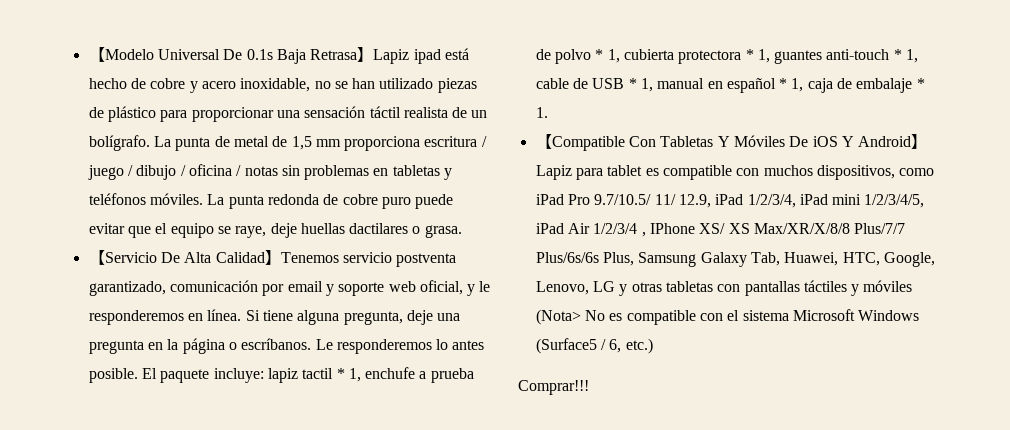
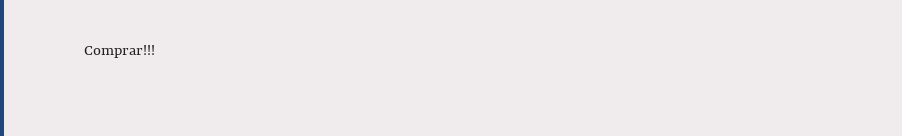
- 【Modelo Universal De 0.1s Baja Retrasa】Lapiz ipad está hecho de cobre y acero inoxidable, no se han utilizado piezas de plástico para proporcionar una sensación táctil realista de un bolígrafo. La punta de metal de 1,5 mm proporciona escritura / juego / dibujo / oficina / notas sin problemas en tabletas y teléfonos móviles. La punta redonda de cobre puro puede evitar que el equipo se raye, deje huellas dactilares o grasa.
- 【Servicio De Alta Calidad】Tenemos servicio postventa garantizado, comunicación por email y soporte web oficial, y le responderemos en línea. Si tiene alguna pregunta, deje una pregunta en la página o escríbanos. Le responderemos lo antes posible. El paquete incluye: lapiz tactil * 1, enchufe a prueba de polvo * 1, cubierta protectora * 1, guantes anti-touch * 1, cable de USB * 1, manual en español * 1, caja de embalaje * 1.
- 【Compatible Con Tabletas Y Móviles De iOS Y Android】Lapiz para tablet es compatible con muchos dispositivos, como iPad Pro 9.7/10.5/ 11/ 12.9, iPad 1/2/3/4, iPad mini 1/2/3/4/5, iPad Air 1/2/3/4 , IPhone XS/ XS Max/XR/X/8/8 Plus/7/7 Plus/6s/6s Plus, Samsung Galaxy Tab, Huawei, HTC, Google, Lenovo, LG y otras tabletas con pantallas táctiles y móviles (Nota> No es compatible con el sistema Microsoft Windows (Surface5 / 6, etc.)

